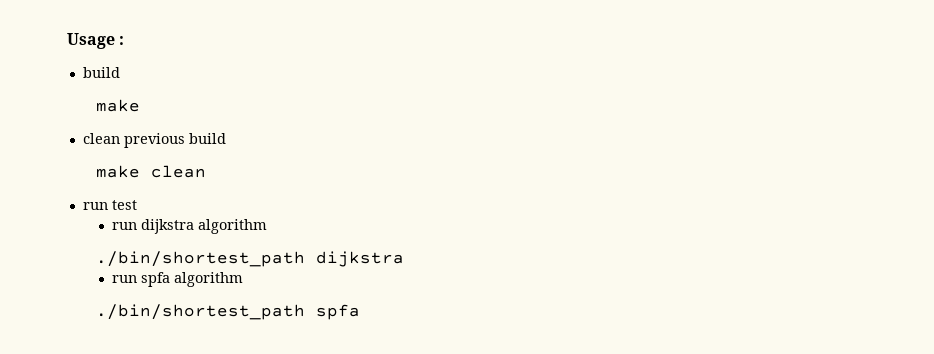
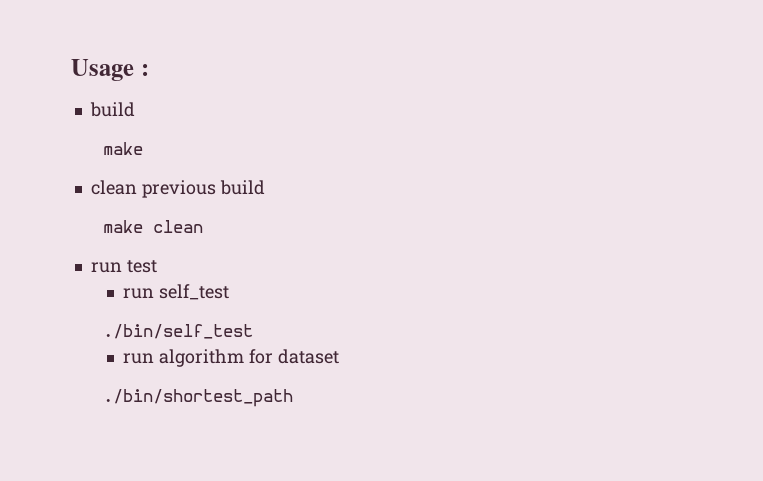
- run dijkstra algorithm
- ./bin/shortest_path dijkstra
- run spfa algorithm
- ./bin/shortest_path spfa
+ run self_test
+ ./bin/self_test
+ run algorithm for dataset
+ ./bin/shortest_path

